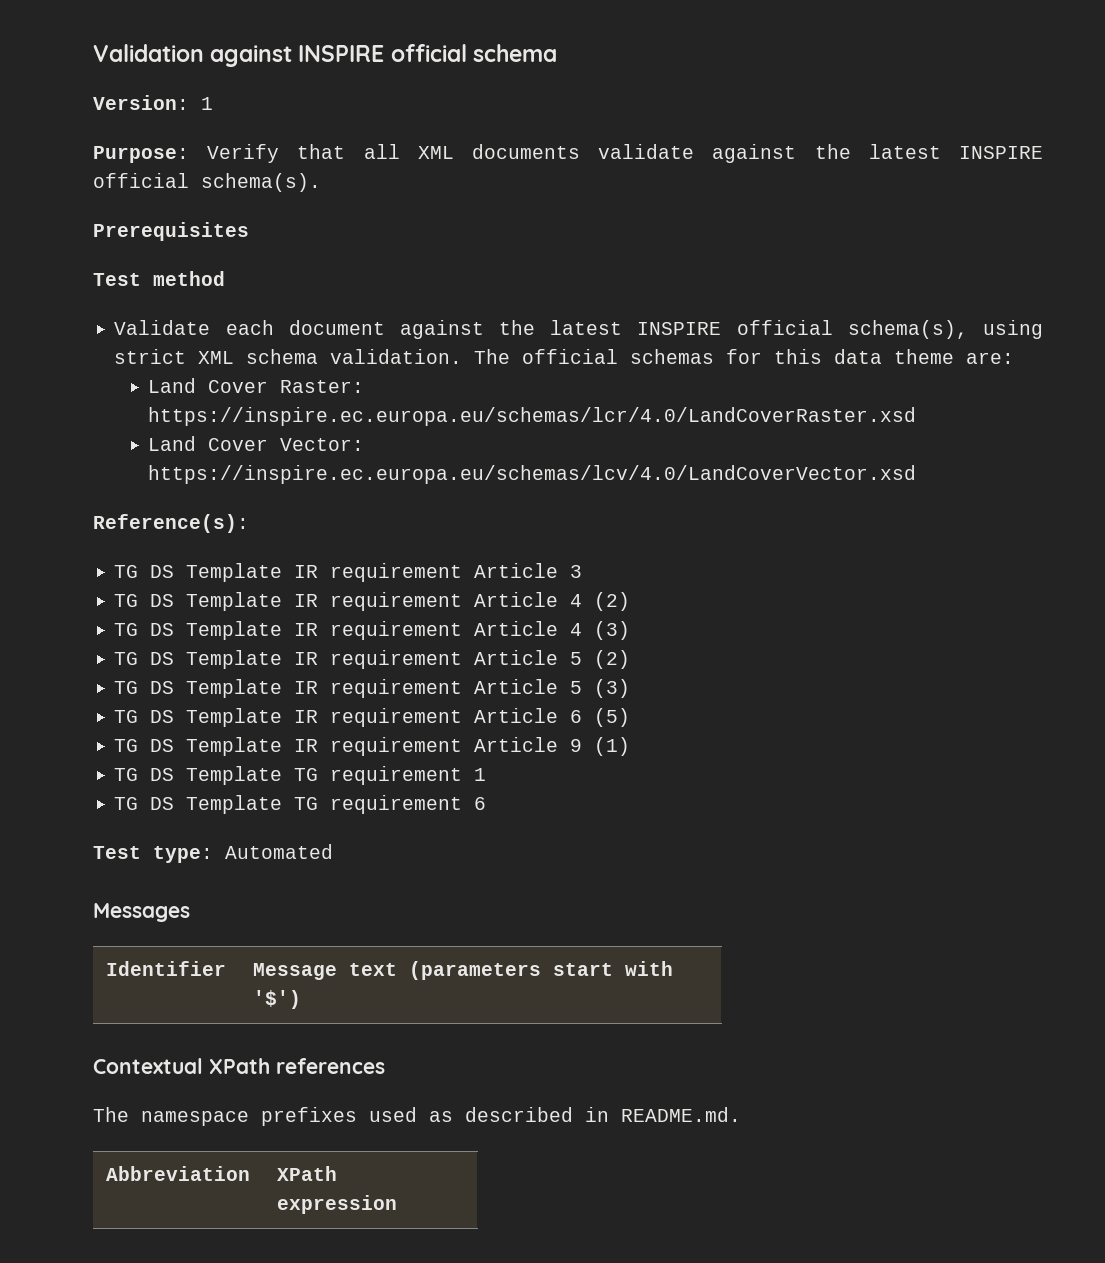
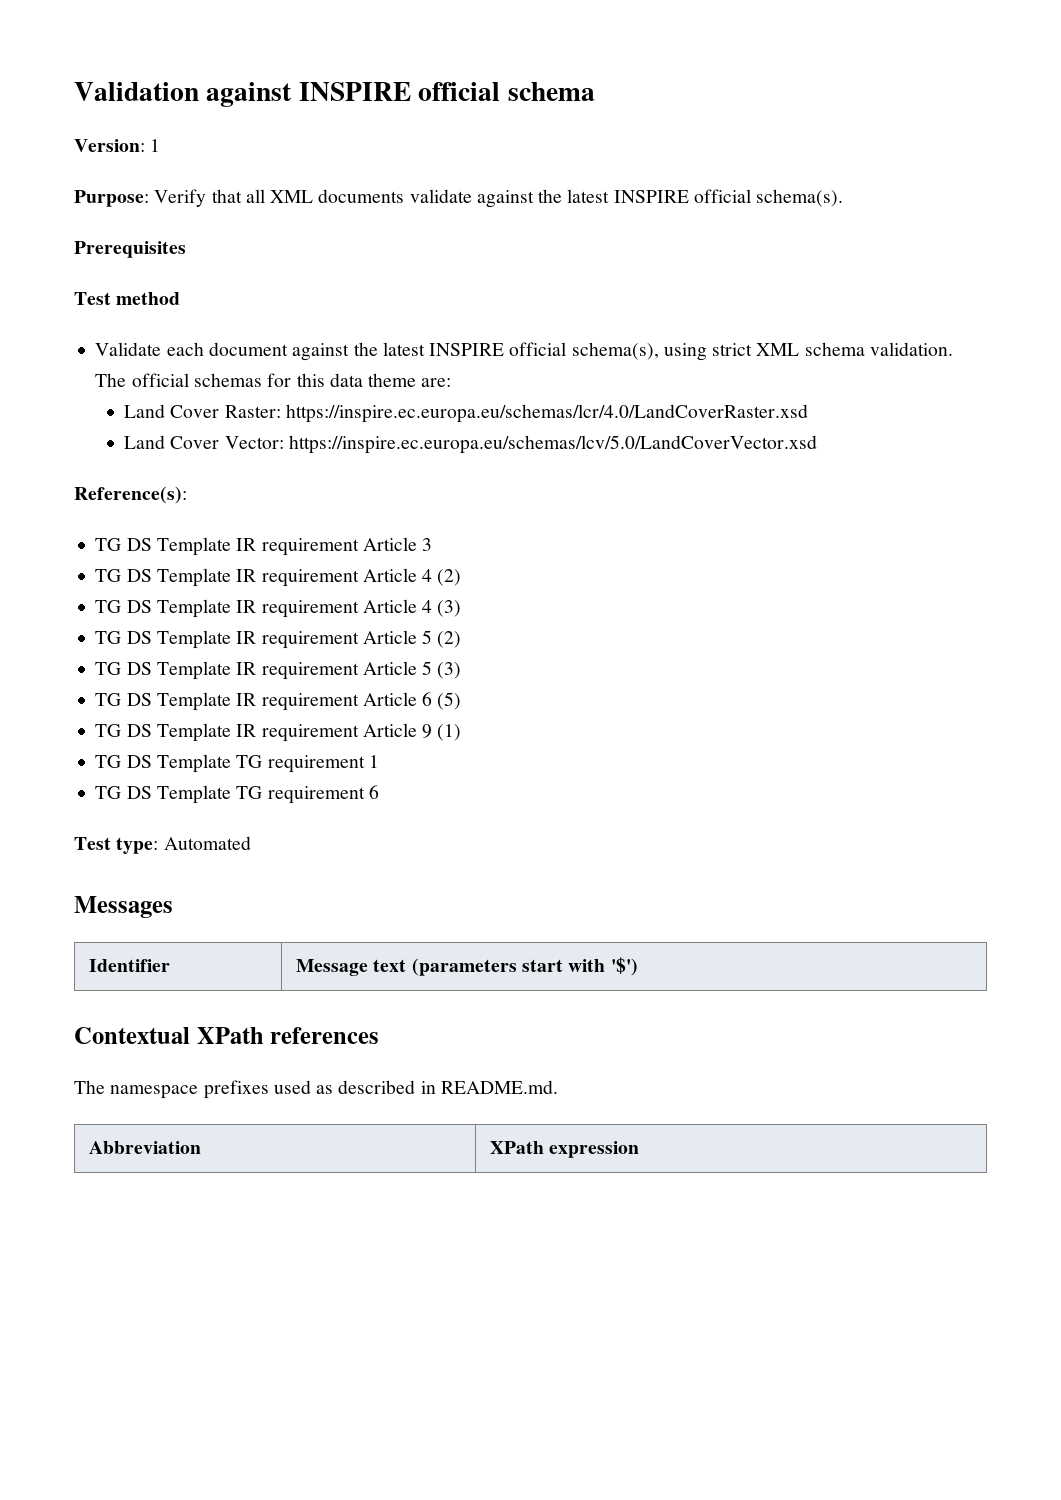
- Land Cover Vector: https://inspire.ec.europa.eu/schemas/lcv/4.0/LandCoverVector.xsd
+ Land Cover Vector: https://inspire.ec.europa.eu/schemas/lcv/5.0/LandCoverVector.xsd

